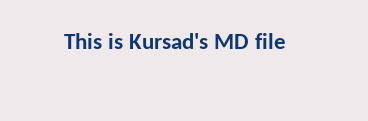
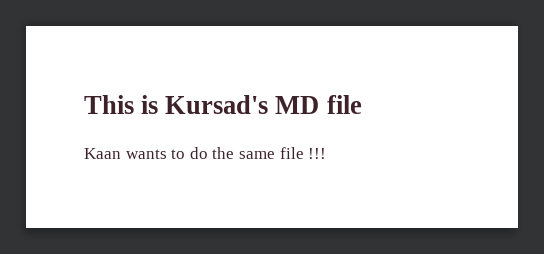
+ Kaan wants to do the same file !!!

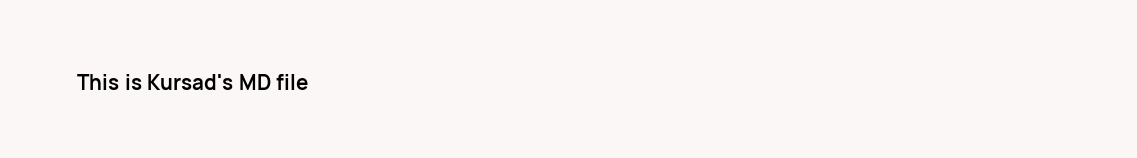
- Kaan wants to do the same file !!!

